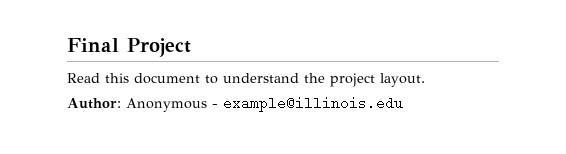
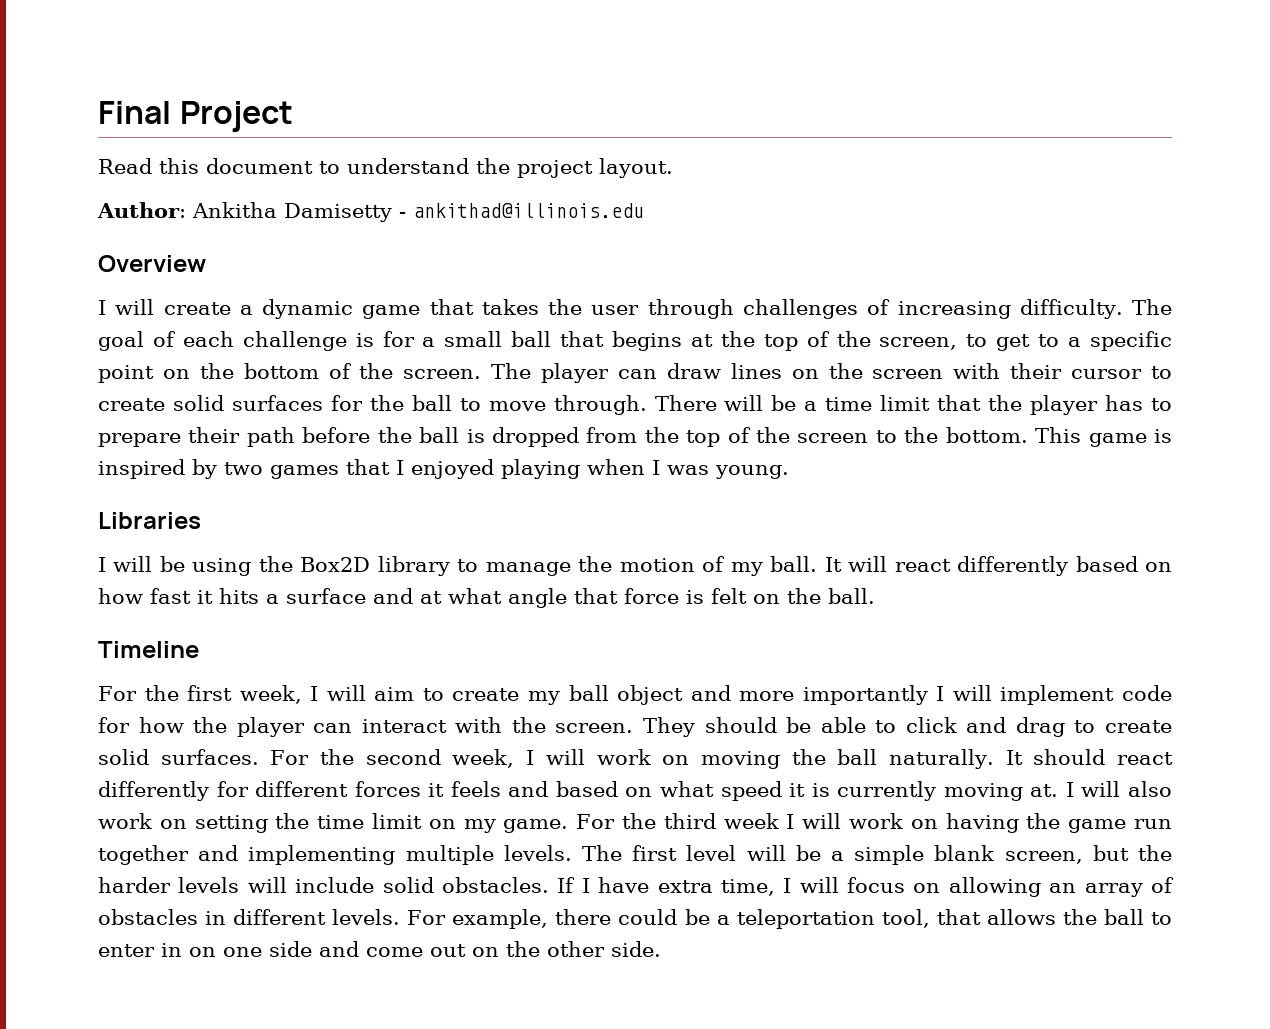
- Author: Anonymous - example@illinois.edu
+ Author: Ankitha Damisetty - ankithad@illinois.edu
+ Overview
+ I will create a dynamic game that takes the user through challenges of increasing difficulty. The goal of each challenge is for a small ball that begins at the top of the screen, to get to a specific point on the bottom of the screen. The player can draw lines on the screen with their cursor to create solid surfaces for the ball to move through. There will be a time limit that the player has to prepare their path before the ball is dropped from the top of the screen to the bottom. This game is inspired by two games that I enjoyed playing when I was young.
+ Libraries
+ I will be using the Box2D library to manage the motion of my ball. It will react differently based on how fast it hits a surface and at what angle that force is felt on the ball.
+ Timeline
+ For the first week, I will aim to create my ball object and more importantly I will implement code for how the player can interact with the screen. They should be able to click and drag to create solid surfaces. For the second week, I will work on moving the ball naturally. It should react differently for different forces it feels and based on what speed it is currently moving at. I will also work on setting the time limit on my game. For the third week I will work on having the game run together and implementing multiple levels. The first level will be a simple blank screen, but the harder levels will include solid obstacles. If I have extra time, I will focus on allowing an array of obstacles in different levels. For example, there could be a teleportation tool, that allows the ball to enter in on one side and come out on the other side.

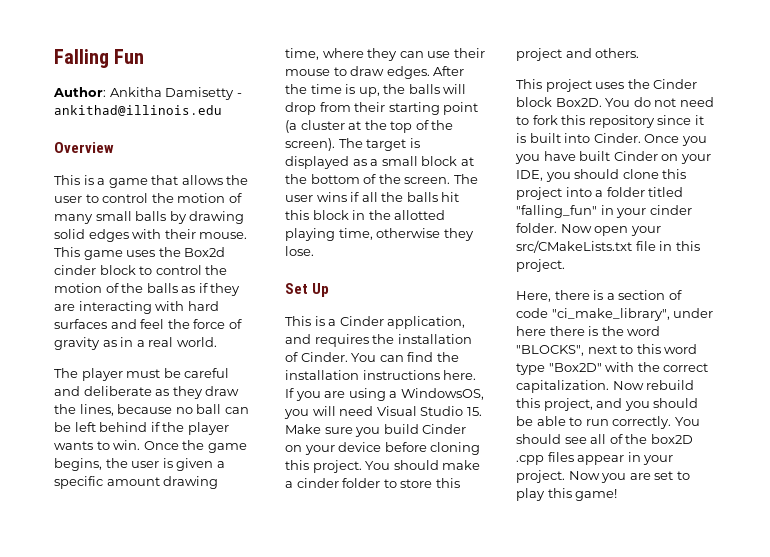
- Final Project
- Read this document to understand the project layout.
+ Falling Fun
- I will create a dynamic game that takes the user through challenges of increasing difficulty. The goal of each challenge is for a small ball that begins at the top of the screen, to get to a specific point on the bottom of the screen.
+ This is a game that allows the user to control the motion of many small balls by drawing solid edges with their mouse. This game uses the Box2d cinder block to control the motion of the balls as if they are interacting with hard surfaces and feel the force of gravity as in a real world.
+ The player must be careful and deliberate as they draw the lines, because no ball can be left behind if the player wants to win. Once the game begins, the user is given a specific amount drawing time, where they can use their mouse to draw edges. After the time is up, the balls will drop from their starting point (a cluster at the top of the screen). The target is displayed as a small block at the bottom of the screen.
- The player can draw lines on the screen with their cursor to create solid surfaces for the ball to move through. There will be a time limit that the player has to prepare their path before the ball is dropped from the top of the screen to the bottom. This game is inspired by two games that I enjoyed playing when I was young.
- Libraries
- I will be using the Box2D library to manage the motion of my ball. It will react differently based on how fast it hits a surface and at what angle that force is felt on the ball.
- Timeline
- For the first week, I will aim to create my ball object and more importantly I will implement code for how the player can interact with the screen. They should be able to click and drag to create solid surfaces. For the second week, I will work on moving the ball naturally. It should react differently for different forces it feels and based on what speed it is currently moving at. I will also work on setting the time limit on my game. For the third week I will work on having the game run together and implementing multiple levels. The first level will be a simple blank screen, but the harder levels will include solid obstacles. If I have extra time, I will focus on allowing an array of obstacles in different levels. For example, there could be a teleportation tool, that allows the ball to enter in on one side and come out on the other side.
+ The user wins if all the balls hit this block in the allotted playing time, otherwise they lose.
+ Set Up
+ This is a Cinder application, and requires the installation of Cinder. You can find the installation instructions here. If you are using a WindowsOS, you will need Visual Studio 15. Make sure you build Cinder on your device before cloning this project. You should make a cinder folder to store this project and others.
+ This project uses the Cinder block Box2D. You do not need to fork this repository since it is built into Cinder. Once you you have built Cinder on your IDE, you should clone this project into a folder titled "falling_fun" in your cinder folder. Now open your src/CMakeLists.txt file in this project.
+ Here, there is a section of code "ci_make_library", under here there is the word "BLOCKS", next to this word type "Box2D" with the correct capitalization. Now rebuild this project, and you should be able to run correctly. You should see all of the box2D .cpp files appear in your project. Now you are set to play this game!

